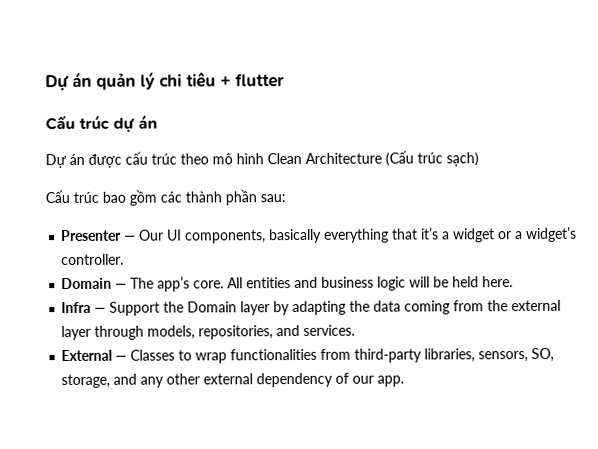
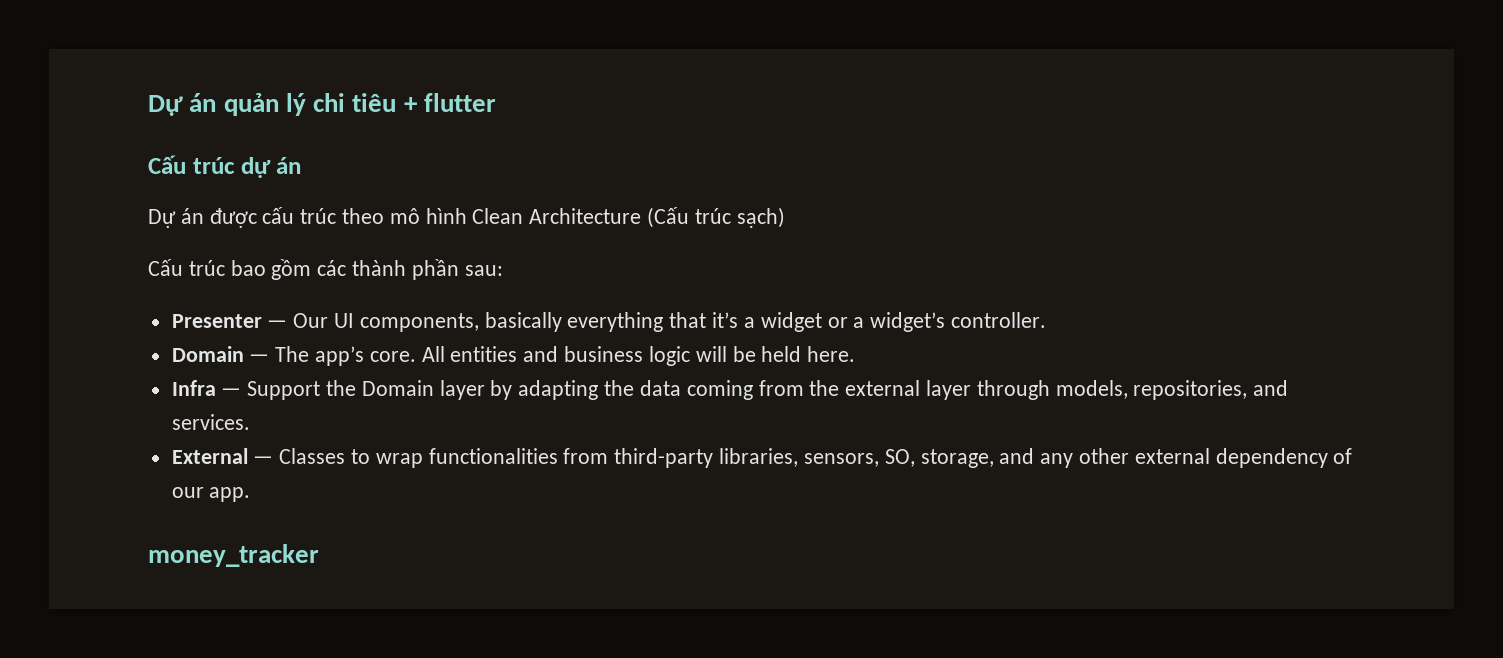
+ money_tracker

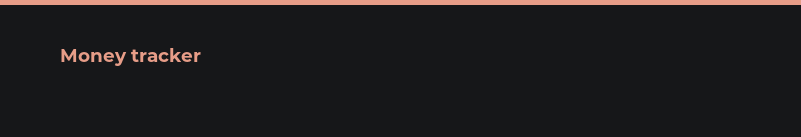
- Dự án quản lý chi tiêu + flutter
- Cấu trúc dự án
- Dự án được cấu trúc theo mô hình Clean Architecture (Cấu trúc sạch)
- Cấu trúc bao gồm các thành phần sau:
- Presenter — Our UI components, basically everything that it’s a widget or a widget’s controller.
- Domain — The app’s core. All entities and business logic will be held here.
- Infra — Support the Domain layer by adapting the data coming from the external layer through models, repositories, and services.
- External — Classes to wrap functionalities from third-party libraries, sensors, SO, storage, and any other external dependency of our app.
- money_tracker
+ Money tracker

